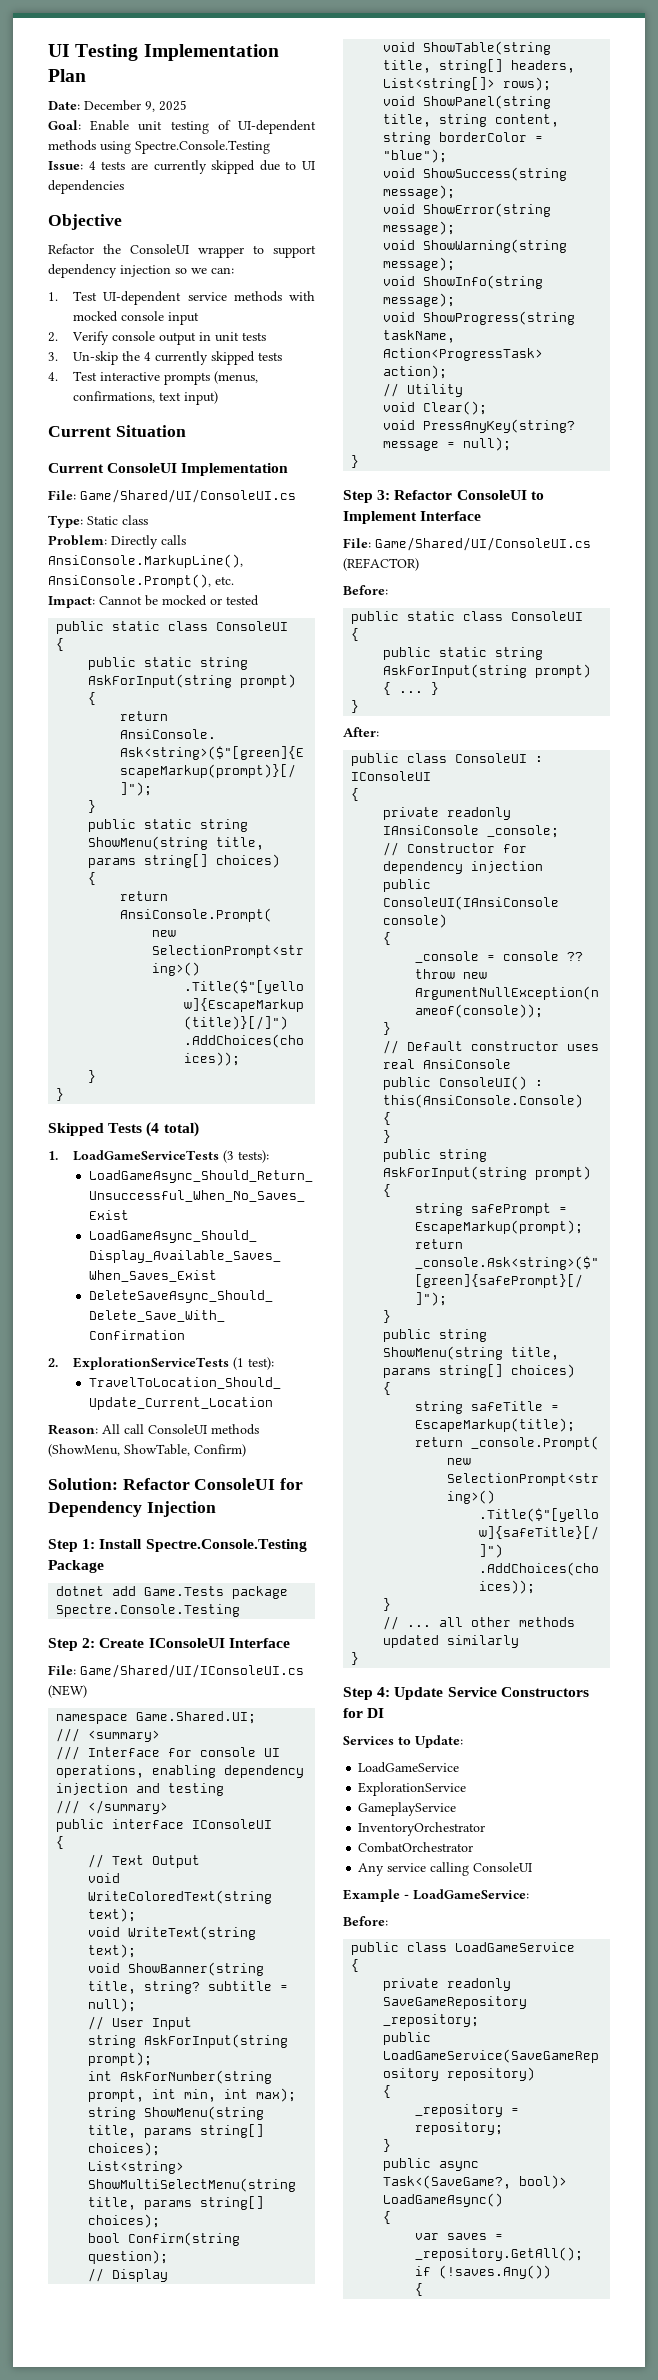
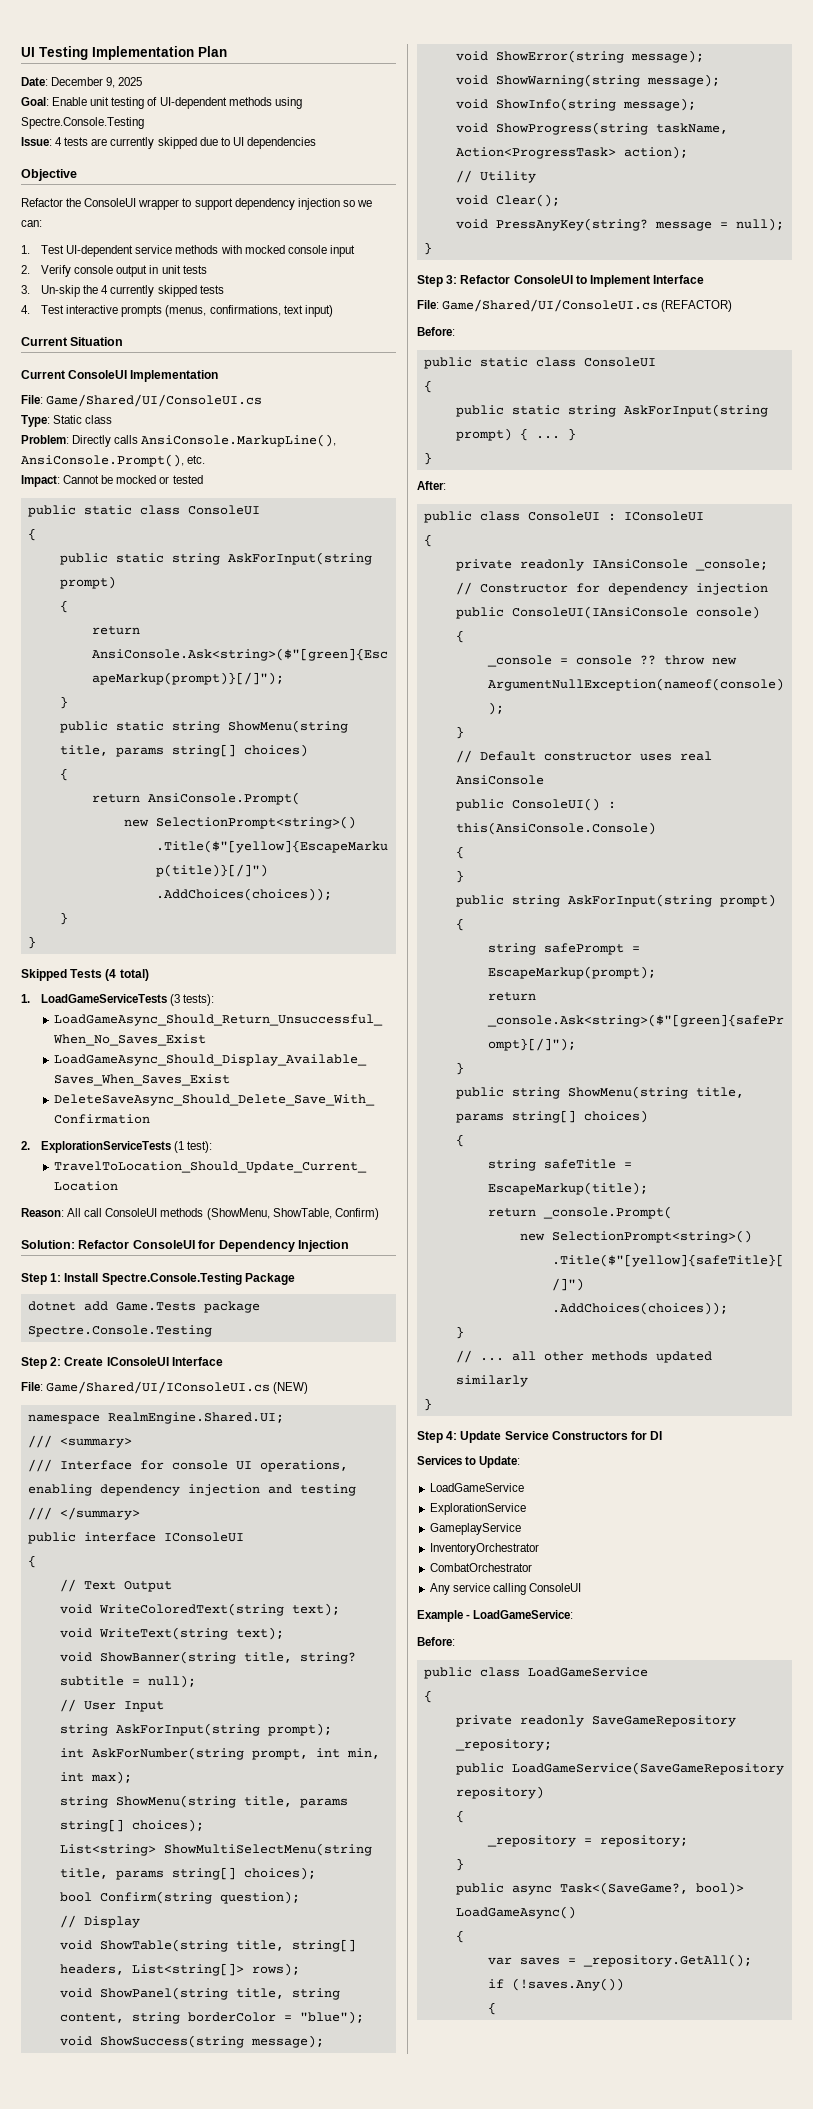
- namespace Game.Shared.UI;
+ namespace RealmEngine.Shared.UI;

